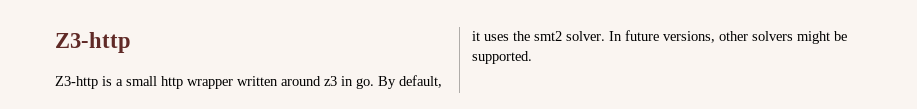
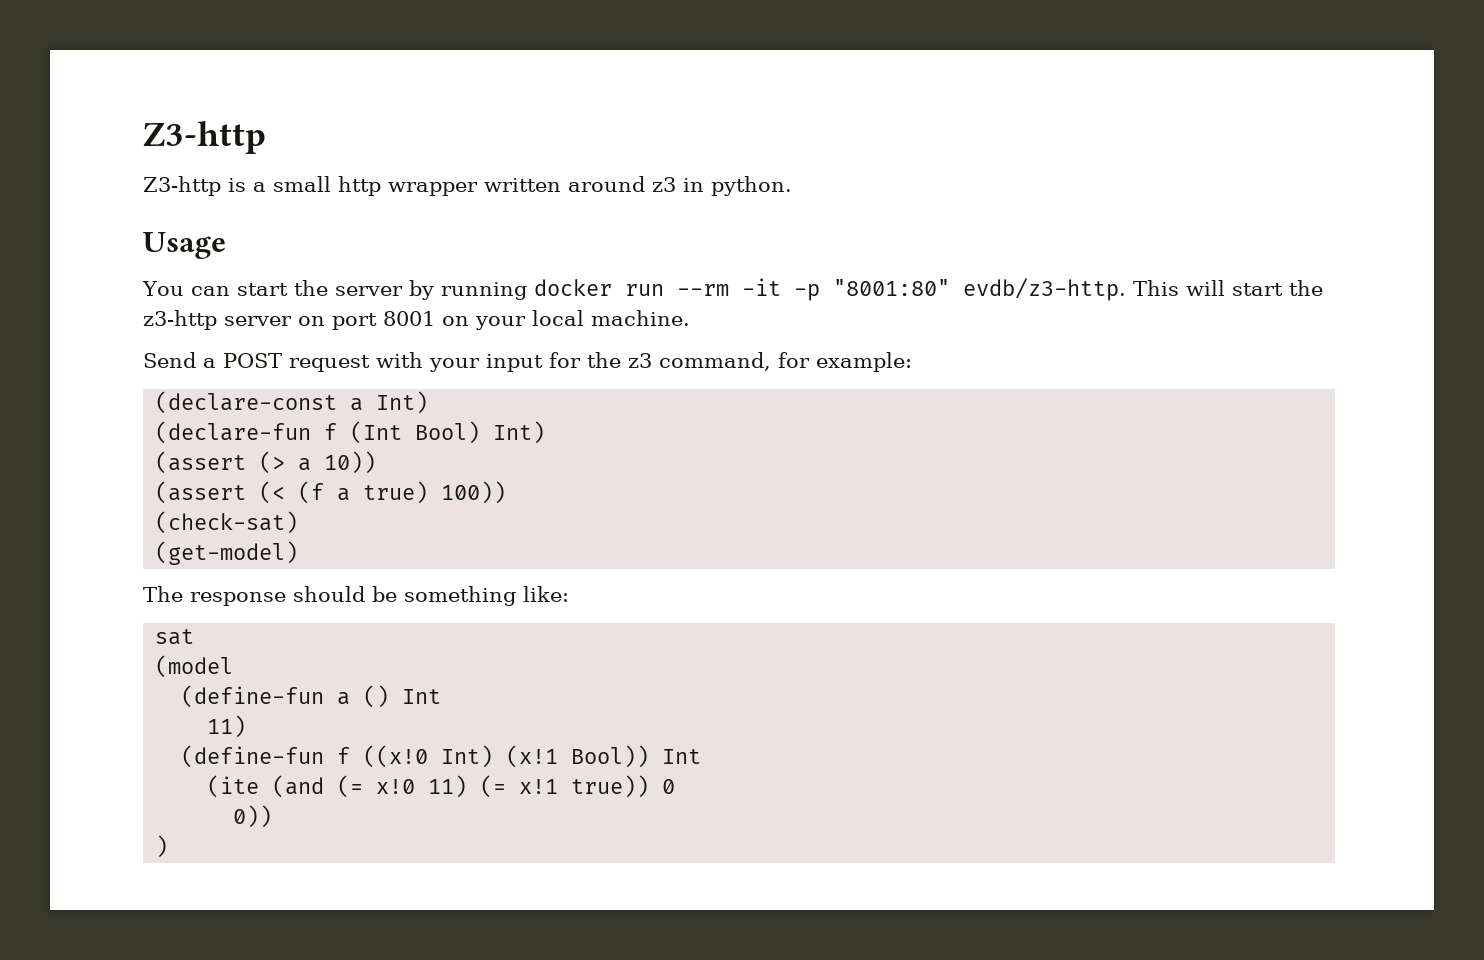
- Z3-http is a small http wrapper written around z3 in go. By default, it uses the smt2 solver. In future versions, other solvers might be supported.
+ Z3-http is a small http wrapper written around z3 in python.
+ Usage
+ You can start the server by running docker run --rm -it -p "8001:80" evdb/z3-http. This will start the z3-http server on port 8001 on your local machine.
+ Send a POST request with your input for the z3 command, for example:
+ (declare-const a Int)
+ (declare-fun f (Int Bool) Int)
+ (assert (> a 10))
+ (assert (< (f a true) 100))
+ (check-sat)
+ (get-model)
+ The response should be something like:
+ sat
+ (model
+ (define-fun a () Int
+ 11)
+ (define-fun f ((x!0 Int) (x!1 Bool)) Int
+ (ite (and (= x!0 11) (= x!1 true)) 0
+ 0))
+ )

